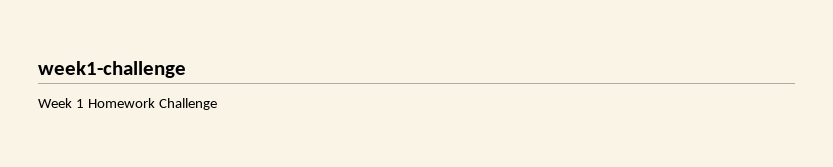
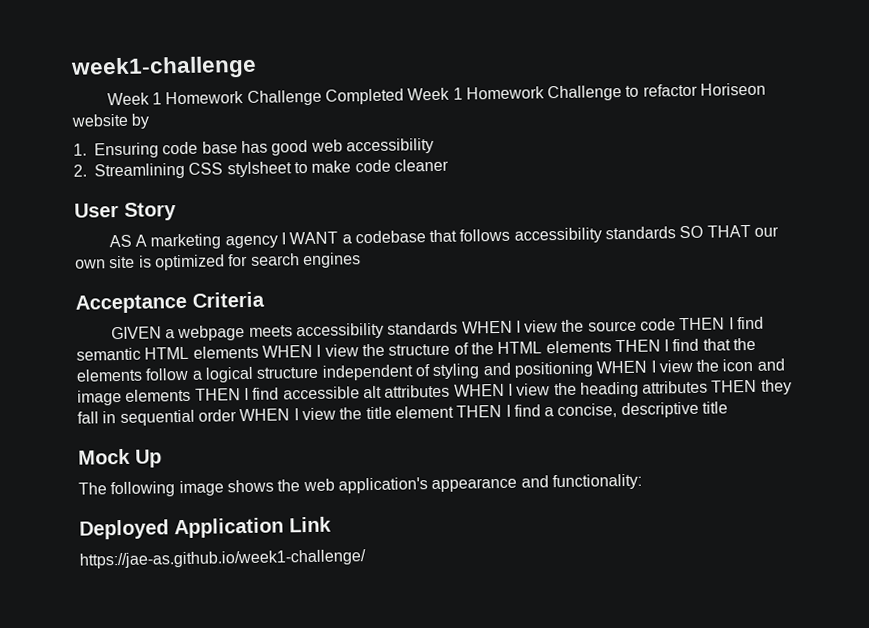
- Week 1 Homework Challenge
+ Week 1 Homework Challenge Completed Week 1 Homework Challenge to refactor Horiseon website by
+ 1. Ensuring code base has good web accessibility
+ 2. Streamlining CSS stylsheet to make code cleaner
+ User Story
+ AS A marketing agency I WANT a codebase that follows accessibility standards SO THAT our own site is optimized for search engines
+ Acceptance Criteria
+ GIVEN a webpage meets accessibility standards WHEN I view the source code THEN I find semantic HTML elements WHEN I view the structure of the HTML elements THEN I find that the elements follow a logical structure independent of styling and positioning WHEN I view the icon and image elements THEN I find accessible alt attributes WHEN I view the heading attributes THEN they fall in sequential order WHEN I view the title element THEN I find a concise, descriptive title
+ Mock Up
+ The following image shows the web application's appearance and functionality:
+ Deployed Application Link
+ https://jae-as.github.io/week1-challenge/

